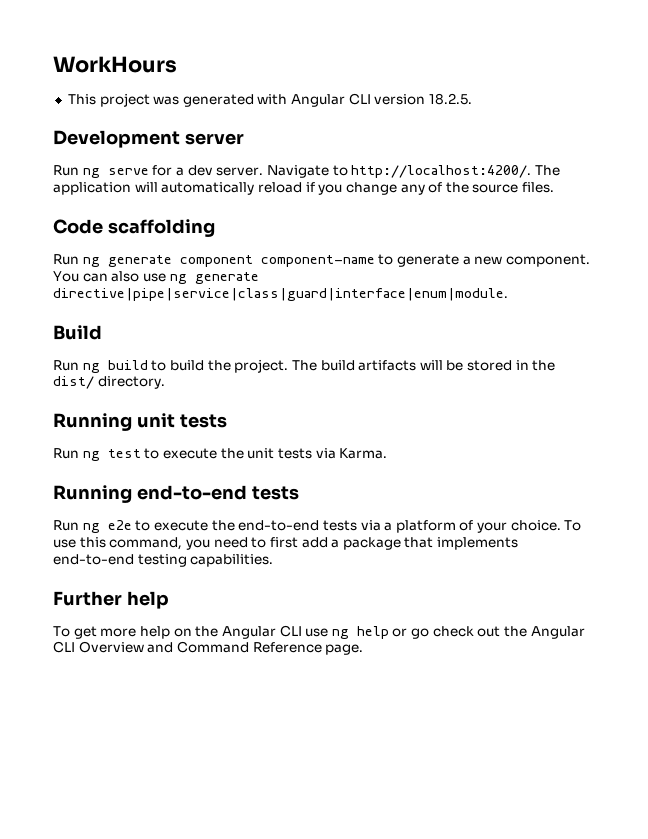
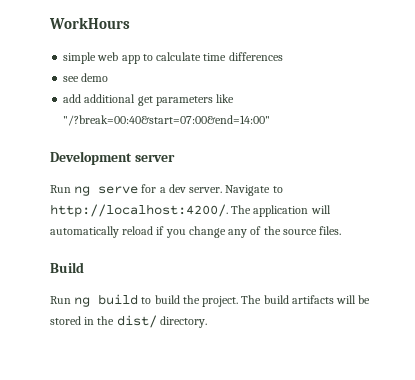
- This project was generated with Angular CLI version 18.2.5.
+ simple web app to calculate time differences
+ see demo
+ add additional get parameters like "/?break=00:40&start=07:00&end=14:00"
- Code scaffolding
- Run ng generate component component-name to generate a new component. You can also use ng generate directive|pipe|service|class|guard|interface|enum|module.
- Running unit tests
- Run ng test to execute the unit tests via Karma.
- Running end-to-end tests
- Run ng e2e to execute the end-to-end tests via a platform of your choice. To use this command, you need to first add a package that implements end-to-end testing capabilities.
- Further help
- To get more help on the Angular CLI use ng help or go check out the Angular CLI Overview and Command Reference page.

